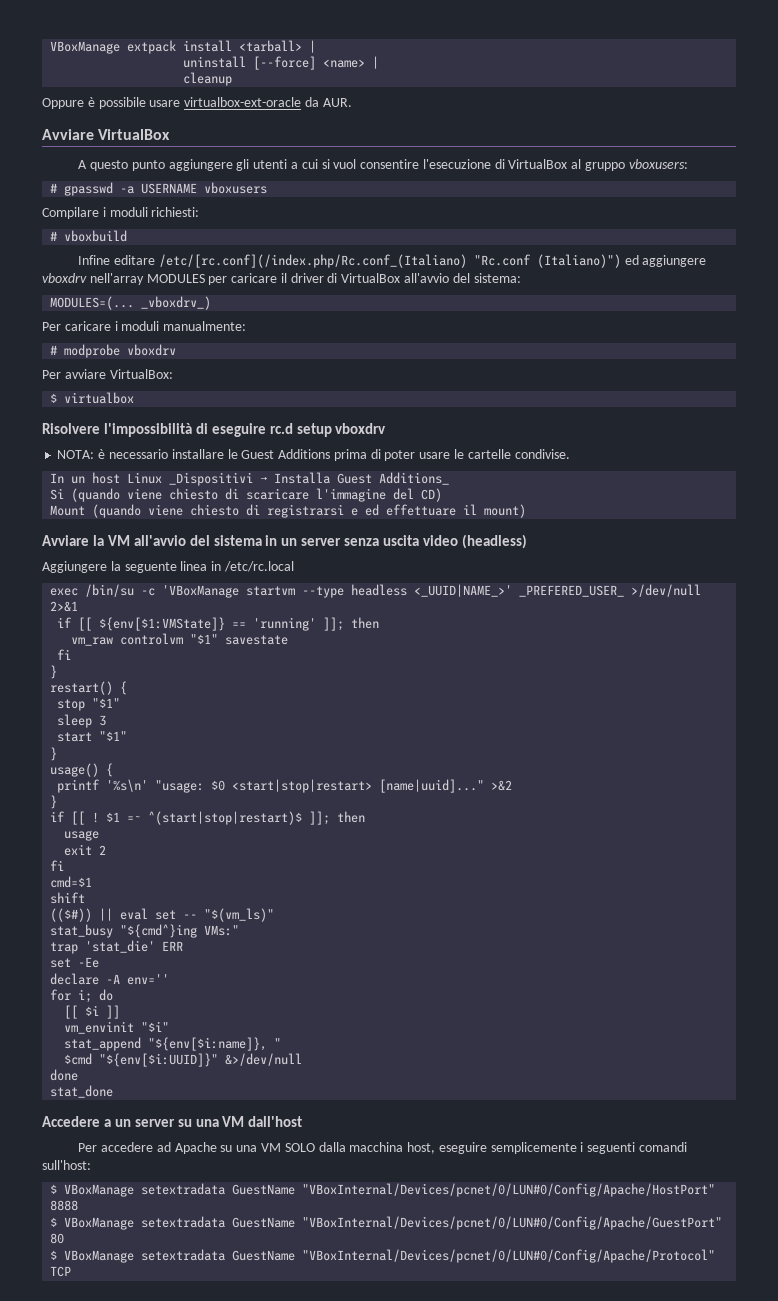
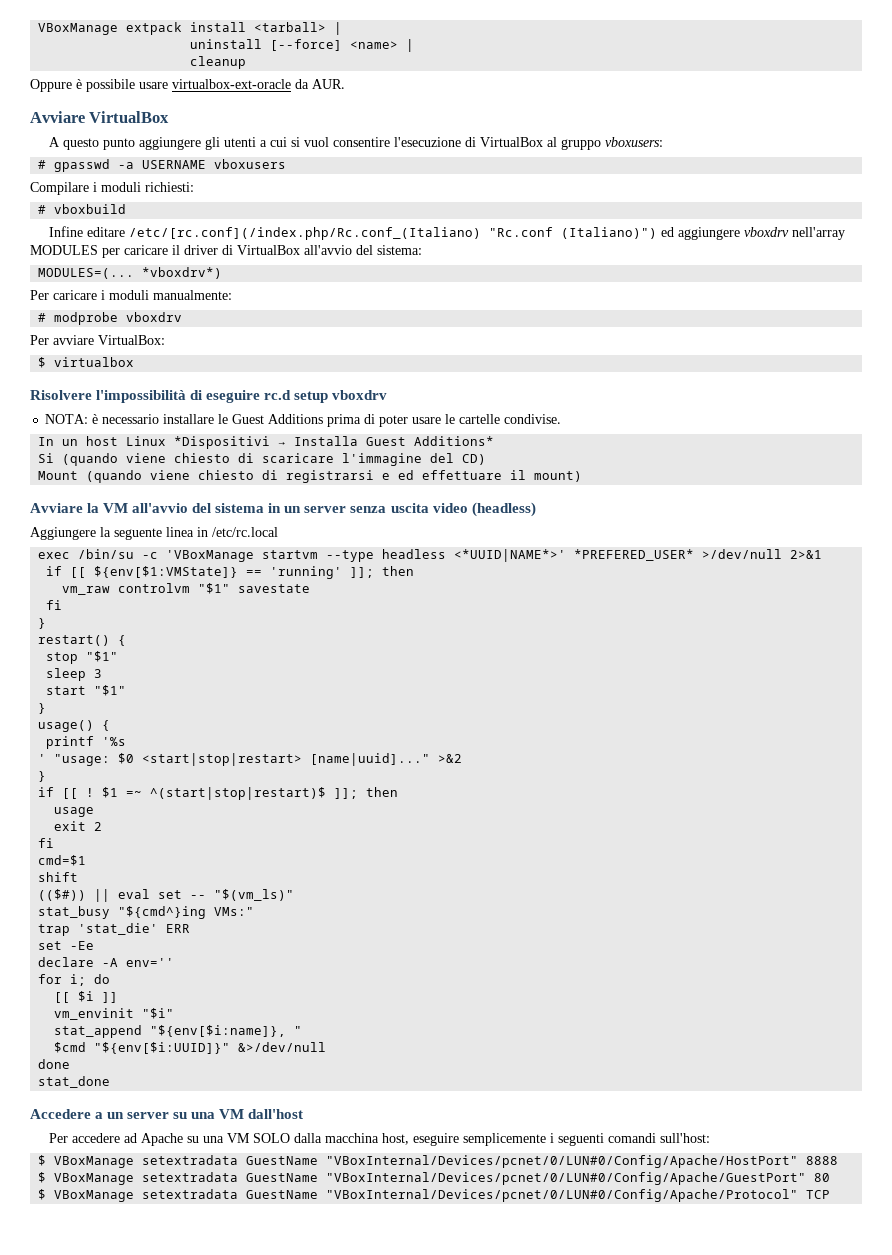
- _vboxdrv_)
+ *vboxdrv*)
- In un host Linux _Dispositivi → Installa Guest Additions_
+ In un host Linux *Dispositivi → Installa Guest Additions*
- exec /bin/su -c 'VBoxManage startvm --type headless <_UUID|NAME_>' _PREFERED_USER_ >/dev/null 2>&1
+ exec /bin/su -c 'VBoxManage startvm --type headless <*UUID|NAME*>' *PREFERED_USER* >/dev/null 2>&1
- printf '%s\n' "usage: $0 <start|stop|restart> [name|uuid]..."
+ printf '%s
+ ' "usage: $0 <start|stop|restart> [name|uuid]..."

